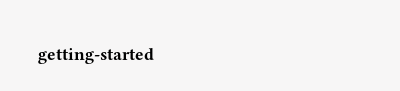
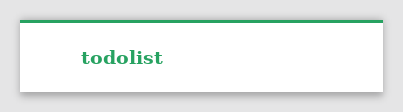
- getting-started
+ todolist

